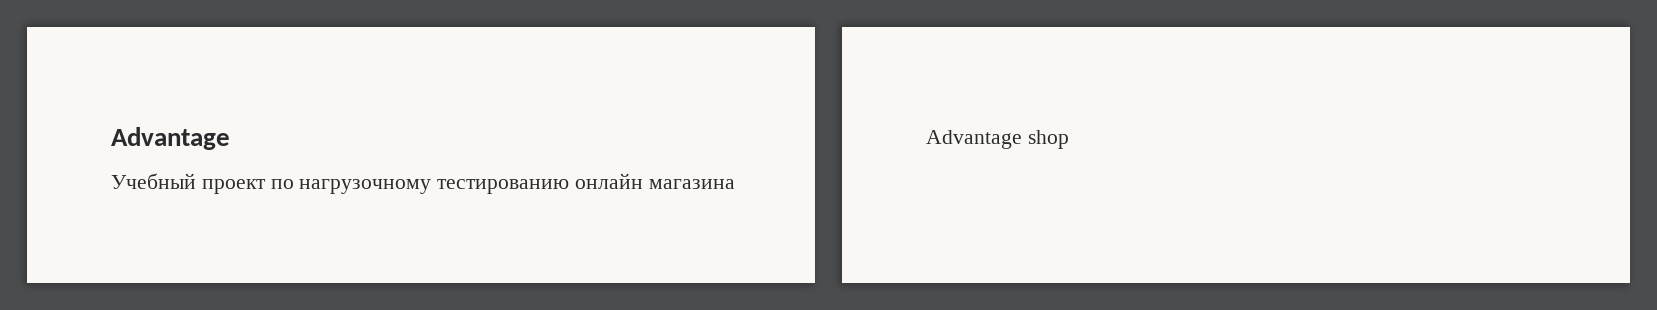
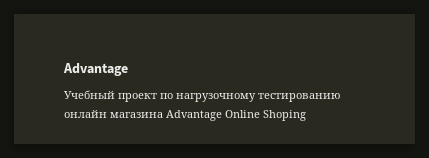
- Учебный проект по нагрузочному тестированию онлайн магазина Advantage shop
+ Учебный проект по нагрузочному тестированию онлайн магазина Advantage Online Shoping

